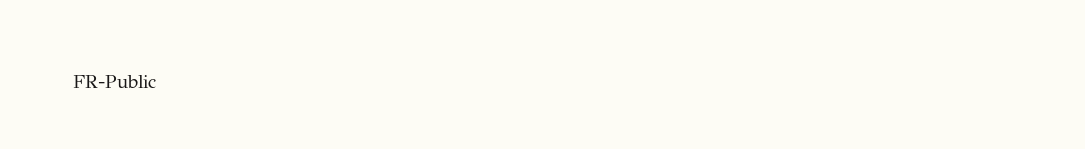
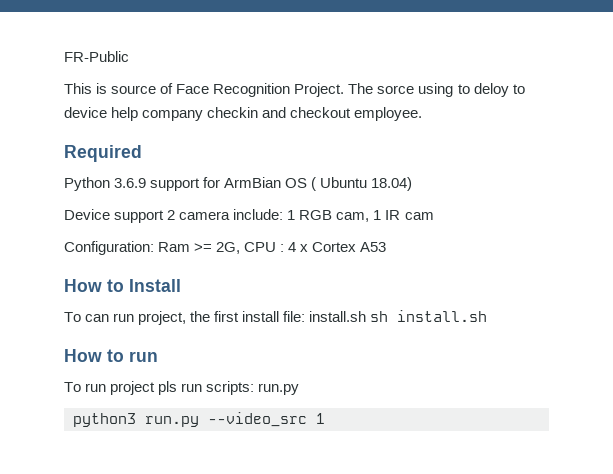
+ This is source of Face Recognition Project. The sorce using to deloy to device help company checkin and checkout employee.
+ Required
+ Python 3.6.9 support for ArmBian OS ( Ubuntu 18.04)
+ Device support 2 camera include: 1 RGB cam, 1 IR cam
+ Configuration: Ram >= 2G, CPU : 4 x Cortex A53
+ How to Install
+ To can run project, the first install file: install.sh sh install.sh
+ How to run
+ To run project pls run scripts: run.py
+ python3 run.py --video_src 1

